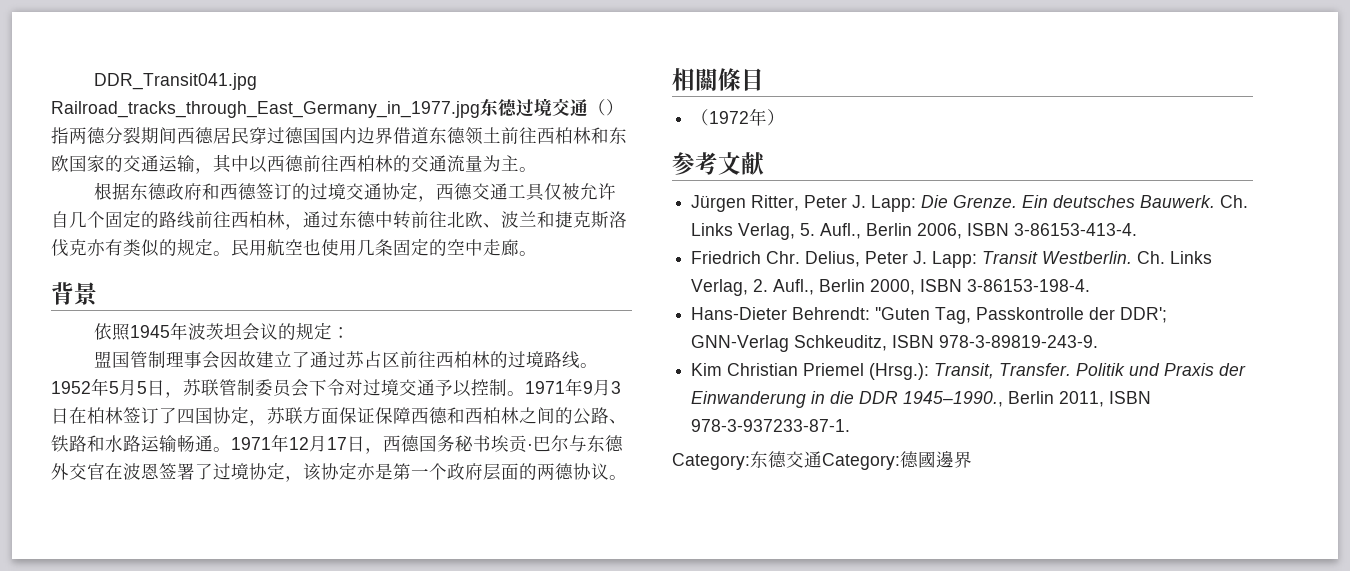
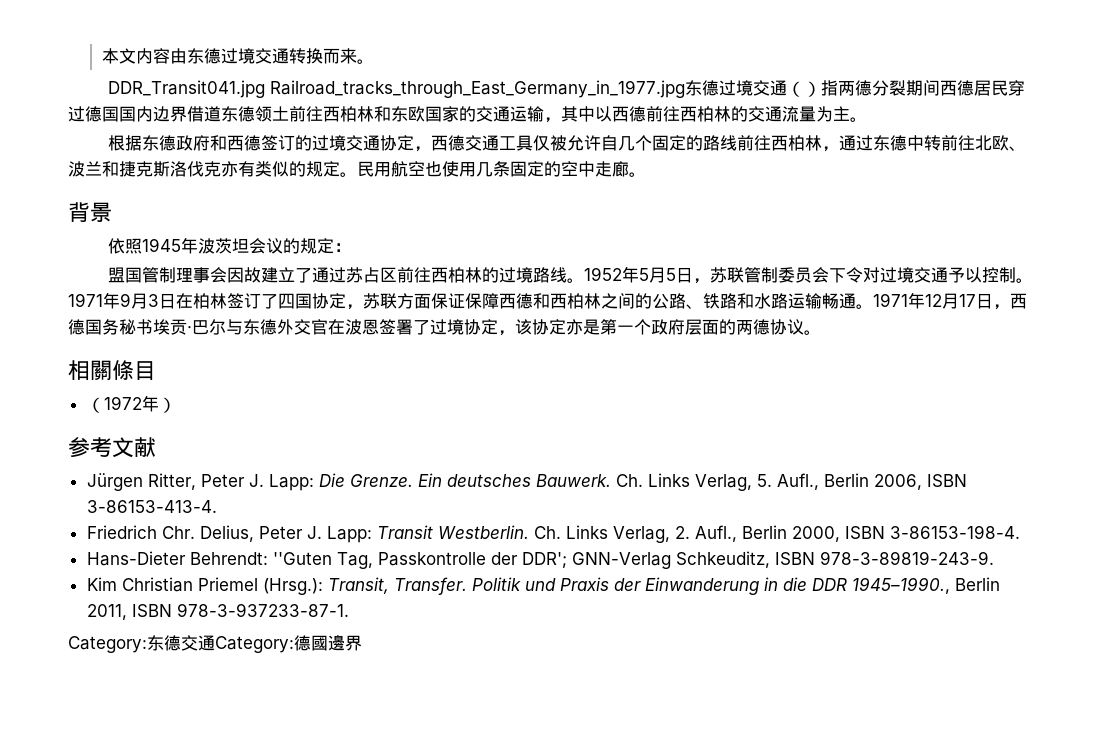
+ 本文内容由东德过境交通转换而来。

